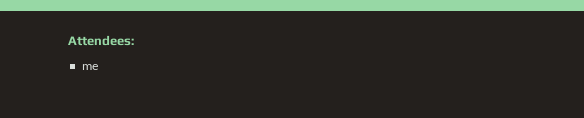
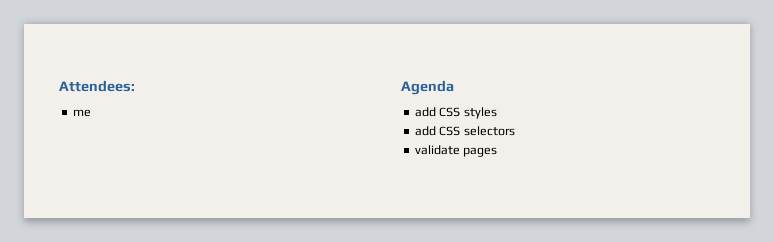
+ Agenda
+ add CSS styles
+ add CSS selectors
+ validate pages

